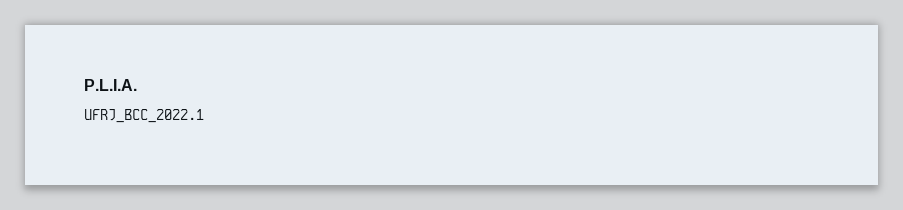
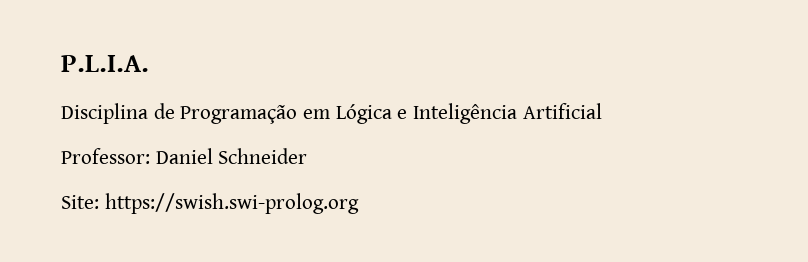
- UFRJ_BCC_2022.1
+ Disciplina de Programação em Lógica e Inteligência Artificial
+ Professor: Daniel Schneider
+ Site: https://swish.swi-prolog.org

